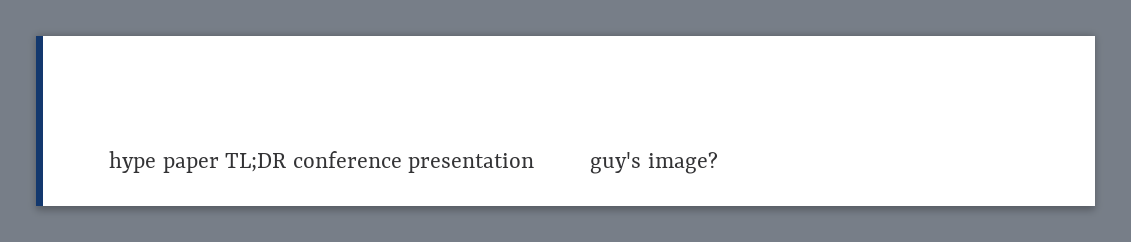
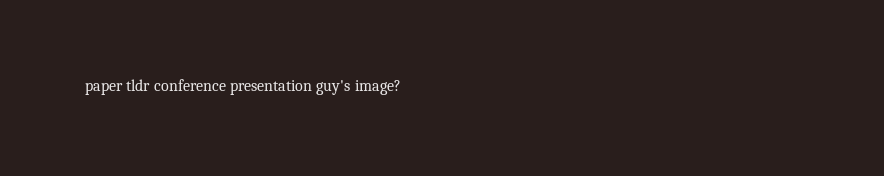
- hype paper TL;DR conference presentation guy's image?
+ paper tldr conference presentation guy's image?

